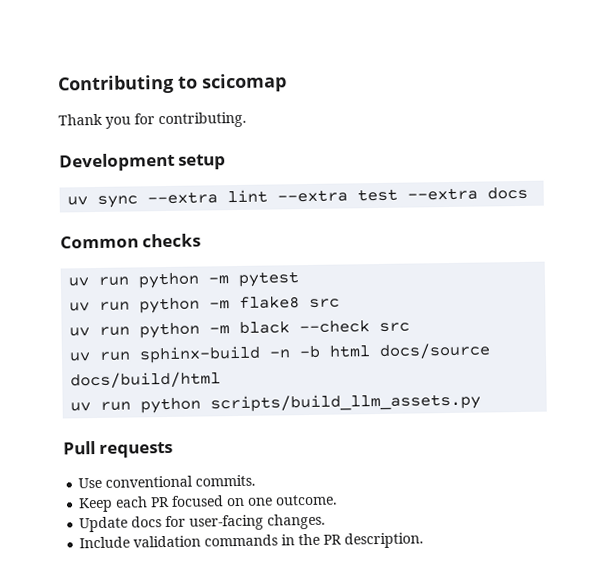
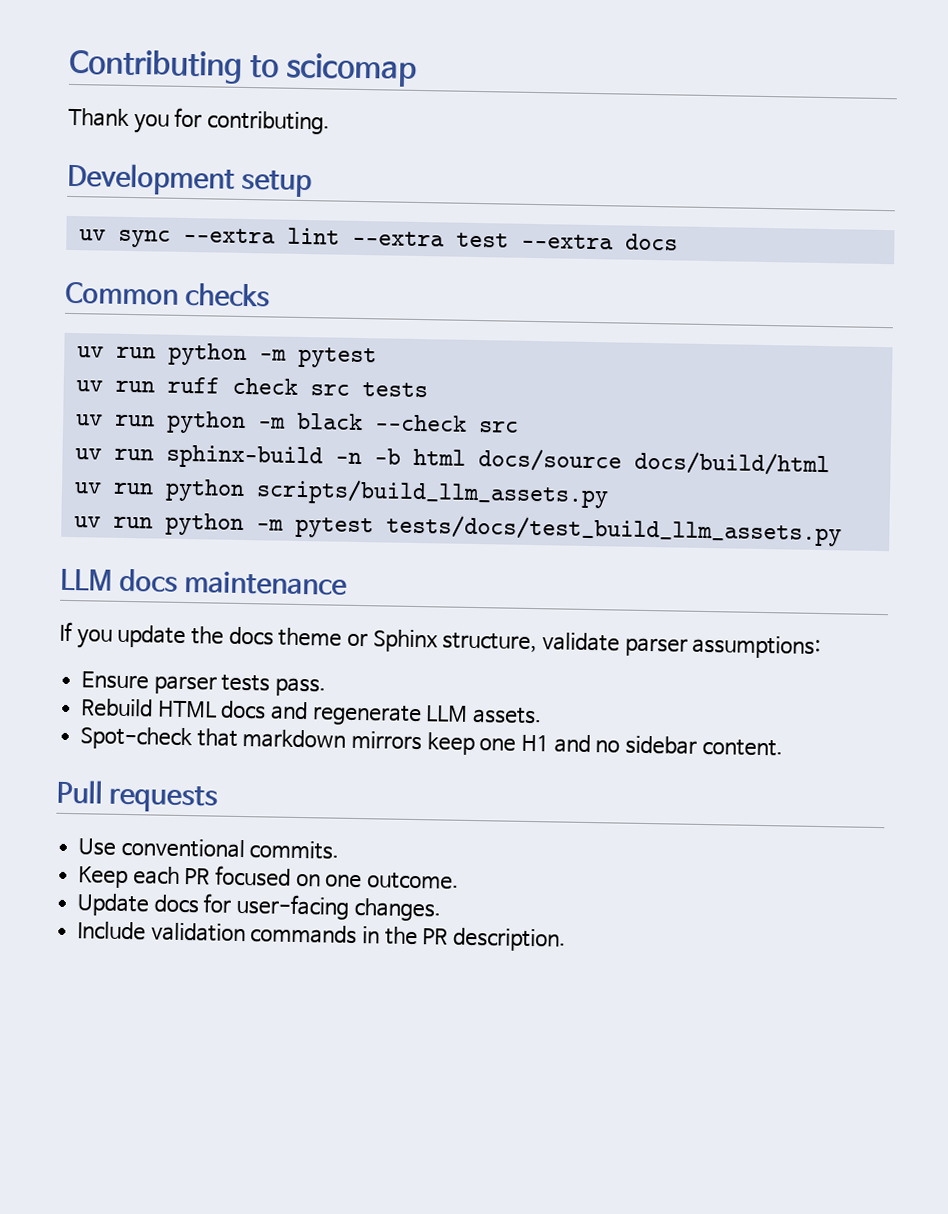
- uv run python -m flake8 src
+ uv run ruff check src tests
+ uv run python -m pytest tests/docs/test_build_llm_assets.py
+ LLM docs maintenance
+ If you update the docs theme or Sphinx structure, validate parser assumptions:
+ Ensure parser tests pass.
+ Rebuild HTML docs and regenerate LLM assets.
+ Spot-check that markdown mirrors keep one H1 and no sidebar content.

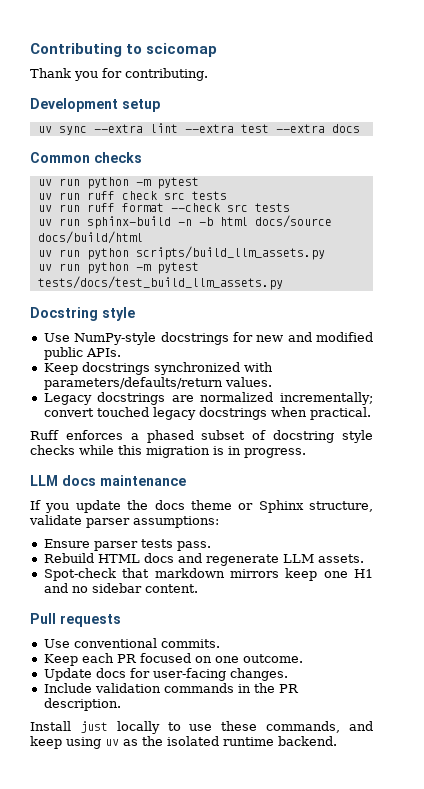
- uv run python -m black --check src
+ uv run ruff format --check src tests
+ Docstring style
+ Use NumPy-style docstrings for new and modified public APIs.
+ Keep docstrings synchronized with parameters/defaults/return values.
+ Legacy docstrings are normalized incrementally; convert touched legacy docstrings when practical.
+ Ruff enforces a phased subset of docstring style checks while this migration is in progress.
+ Install just locally to use these commands, and keep using uv as the isolated runtime backend.

